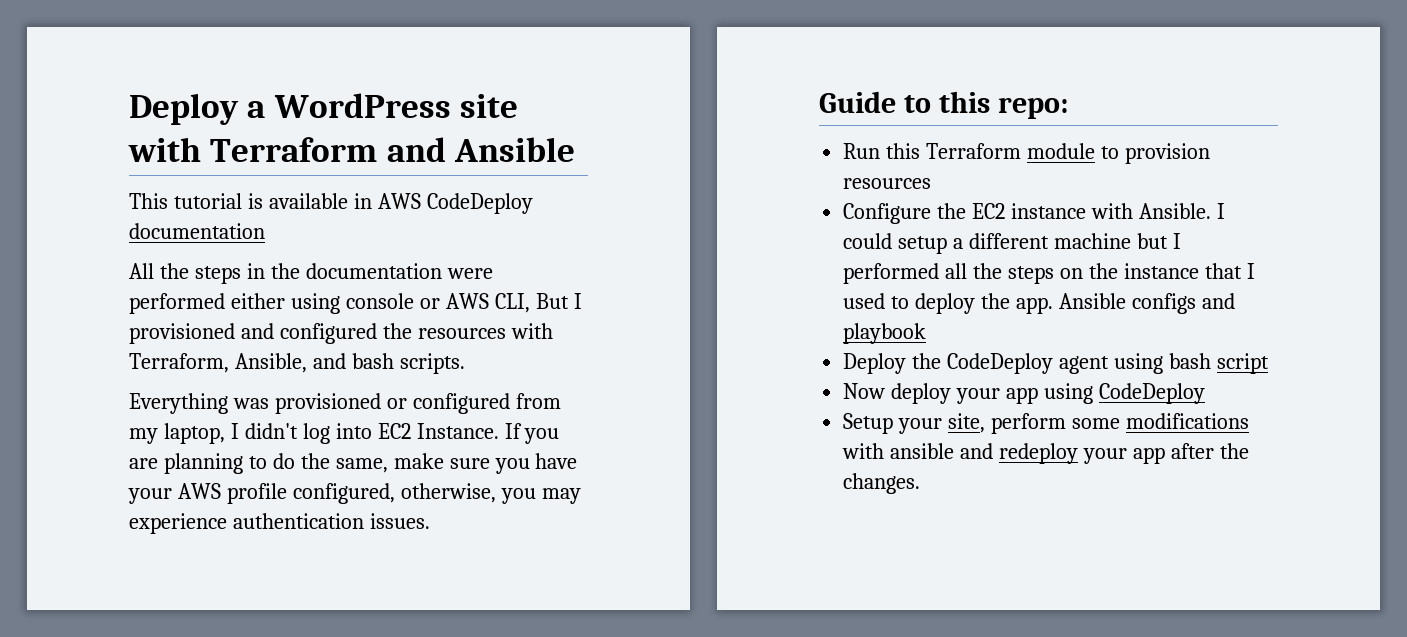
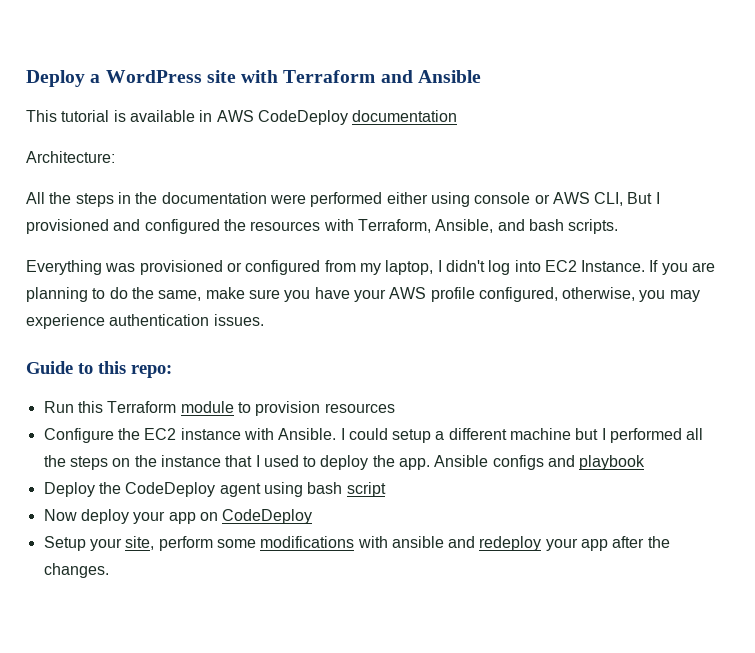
+ Architecture:
- Now deploy your app using CodeDeploy
+ Now deploy your app on CodeDeploy

